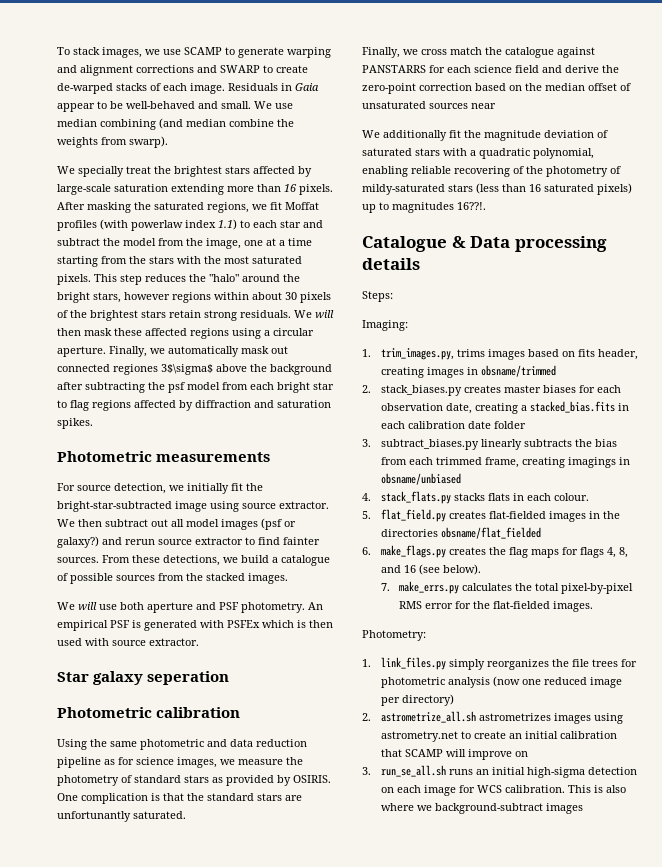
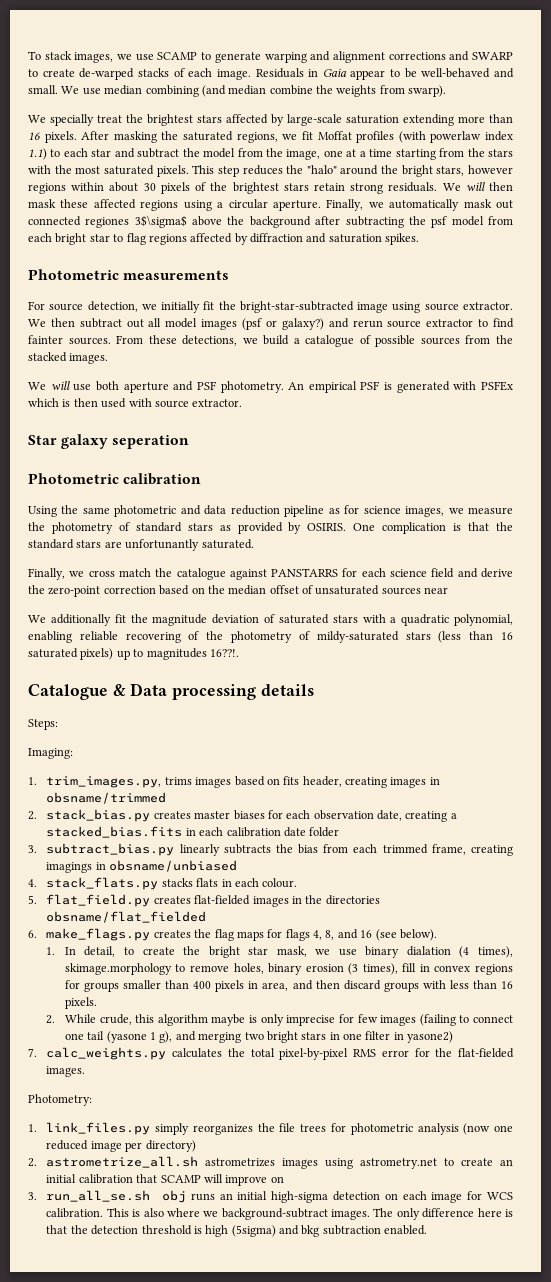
- 2. stack_biases.py creates master biases for each observation date, creating a stacked_bias.fits in each calibration date folder
+ 2. stack_bias.py creates master biases for each observation date, creating a stacked_bias.fits in each calibration date folder
- 3. subtract_biases.py linearly subtracts the bias from each trimmed frame, creating imagings in obsname/unbiased
+ 3. subtract_bias.py linearly subtracts the bias from each trimmed frame, creating imagings in obsname/unbiased
- 7. make_errs.py calculates the total pixel-by-pixel RMS error for the flat-fielded images.
+ 1. In detail, to create the bright star mask, we use binary dialation (4 times), skimage.morphology to remove holes, binary erosion (3 times), fill in convex regions for groups smaller than 400 pixels in area, and then discard groups with less than 16 pixels.
+ 2. While crude, this algorithm maybe is only imprecise for few images (failing to connect one tail (yasone 1 g), and merging two bright stars in one filter in yasone2)
+ 7. calc_weights.py calculates the total pixel-by-pixel RMS error for the flat-fielded images.
- 3. run_se_all.sh runs an initial high-sigma detection on each image for WCS calibration.
+ 3. run_all_se.sh obj runs an initial high-sigma detection on each image for WCS calibration.
- This is also where we background-subtract images
+ This is also where we background-subtract images. The only difference here is that the detection threshold is high (5sigma) and bkg subtraction enabled.

